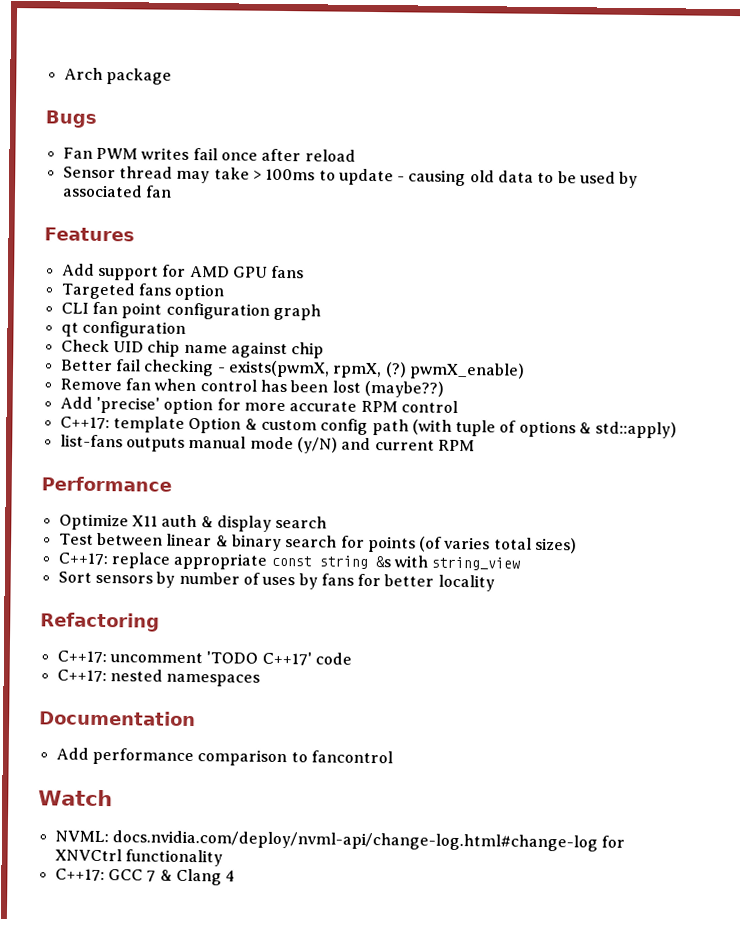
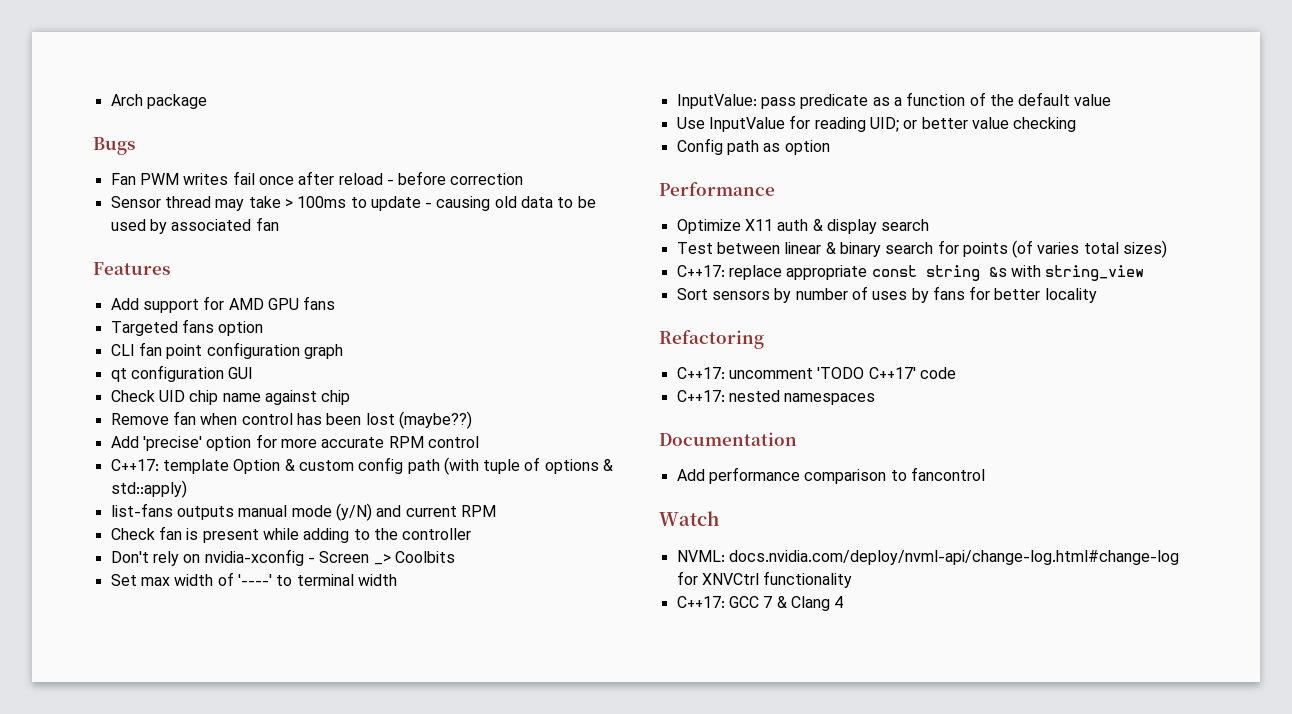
- Fan PWM writes fail once after reload
+ Fan PWM writes fail once after reload - before correction
- qt configuration
+ qt configuration GUI
- Better fail checking - exists(pwmX, rpmX, (?) pwmX_enable)
+ Check fan is present while adding to the controller
+ Don't rely on nvidia-xconfig - Screen _> Coolbits
+ Set max width of '----' to terminal width
+ InputValue: pass predicate as a function of the default value
+ Use InputValue for reading UID; or better value checking
+ Config path as option

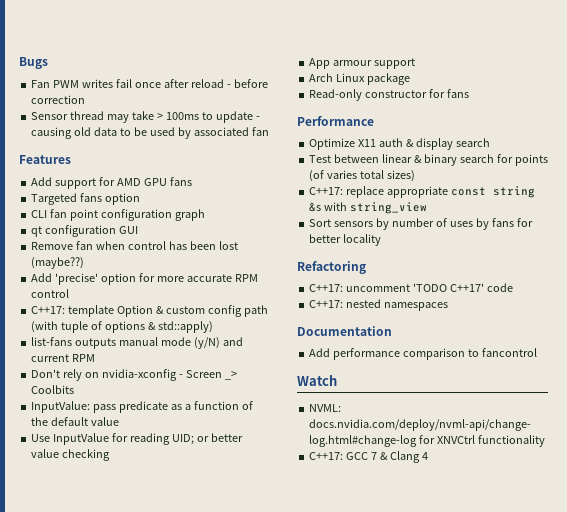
- Arch package
- Check UID chip name against chip
- Check fan is present while adding to the controller
- Set max width of '----' to terminal width
- Config path as option
+ App armour support
+ Arch Linux package
+ Read-only constructor for fans

